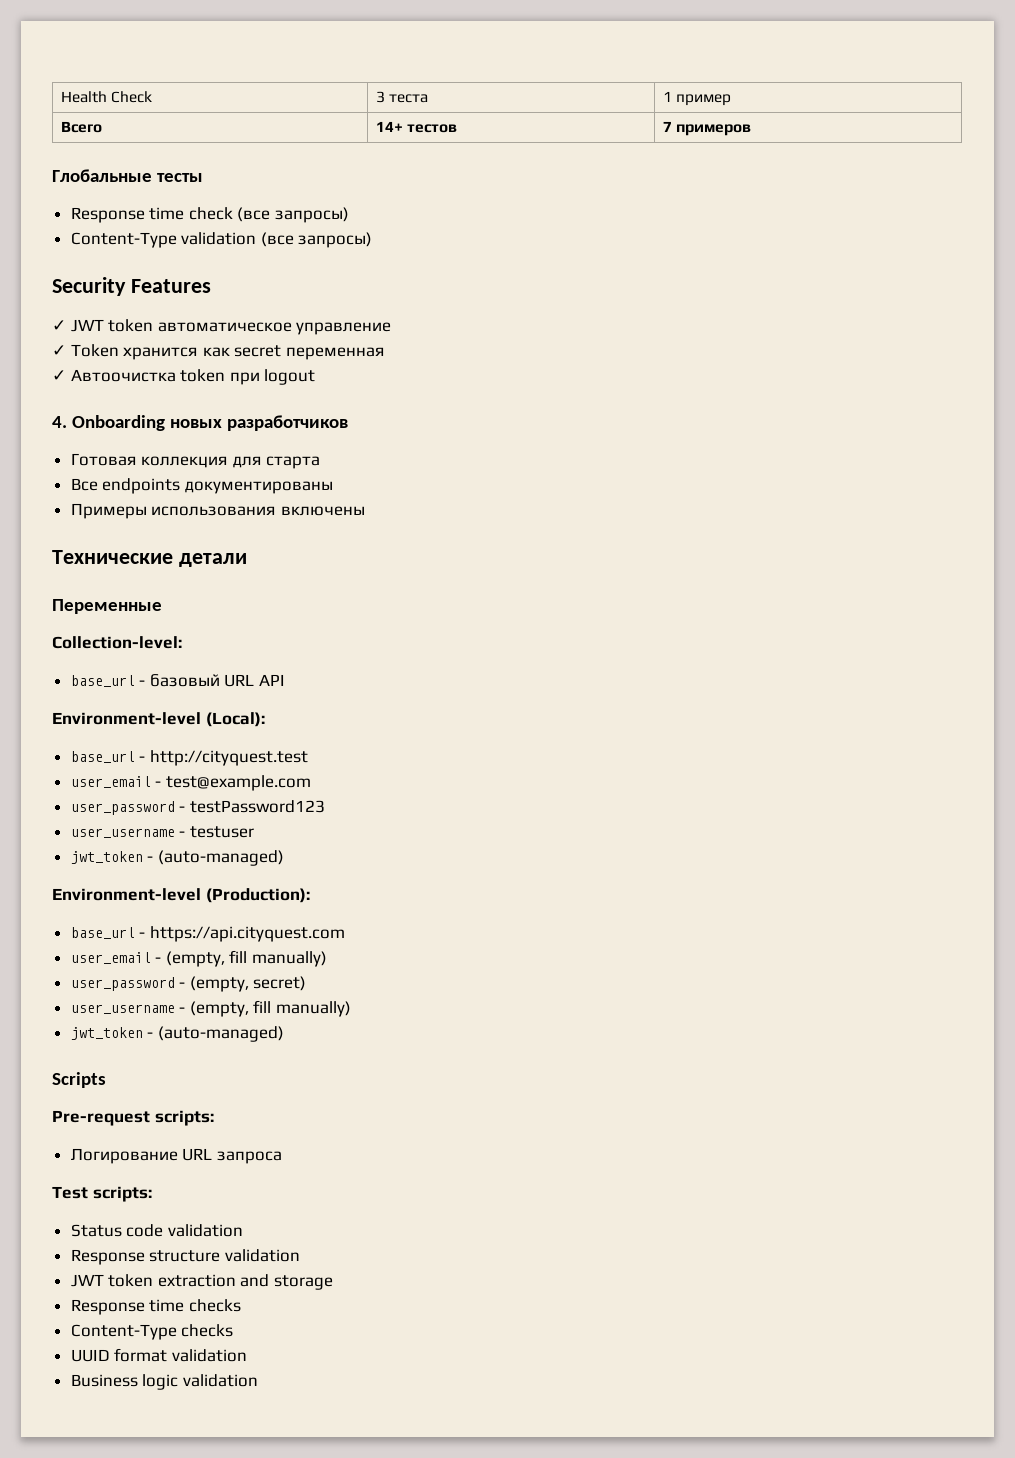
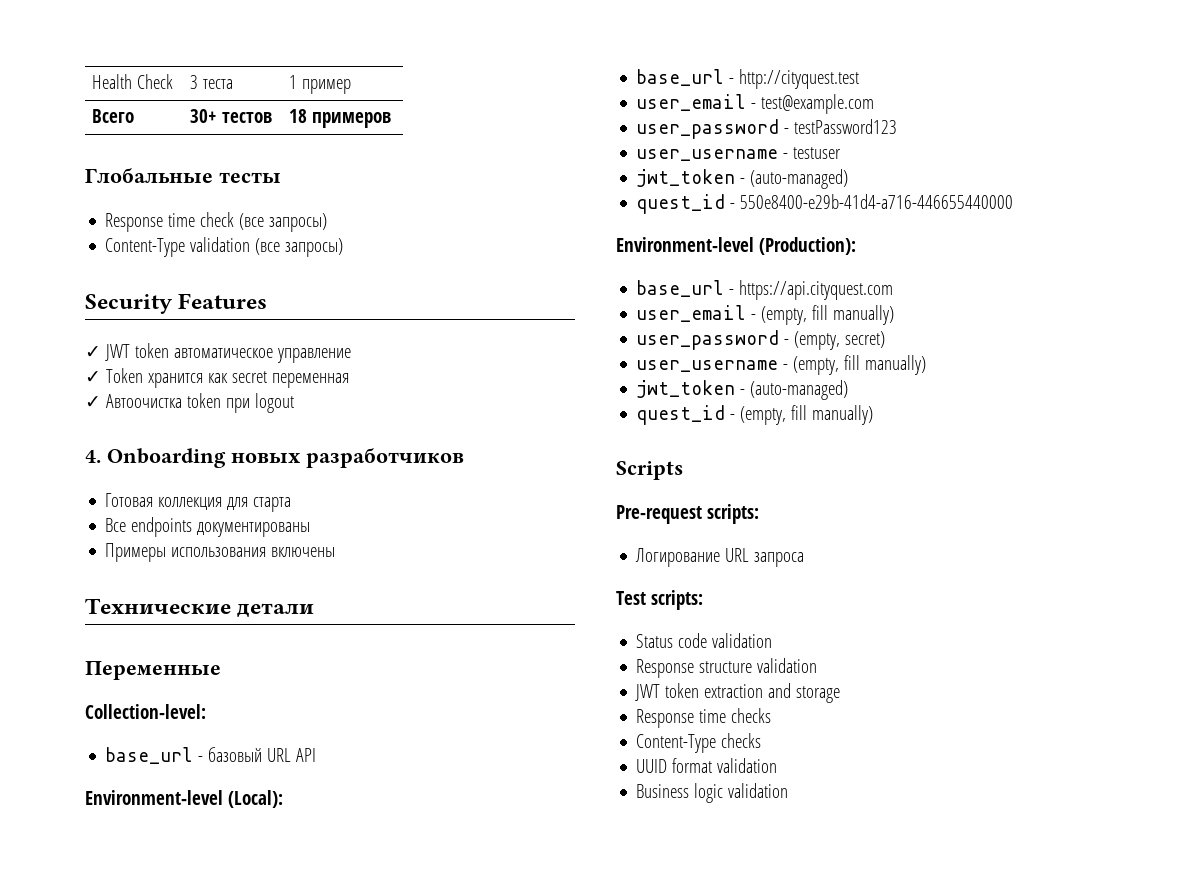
- Всего | 14+ тестов | 7 примеров
+ Всего | 30+ тестов | 18 примеров
+ quest_id - 550e8400-e29b-41d4-a716-446655440000
+ quest_id - (empty, fill manually)

